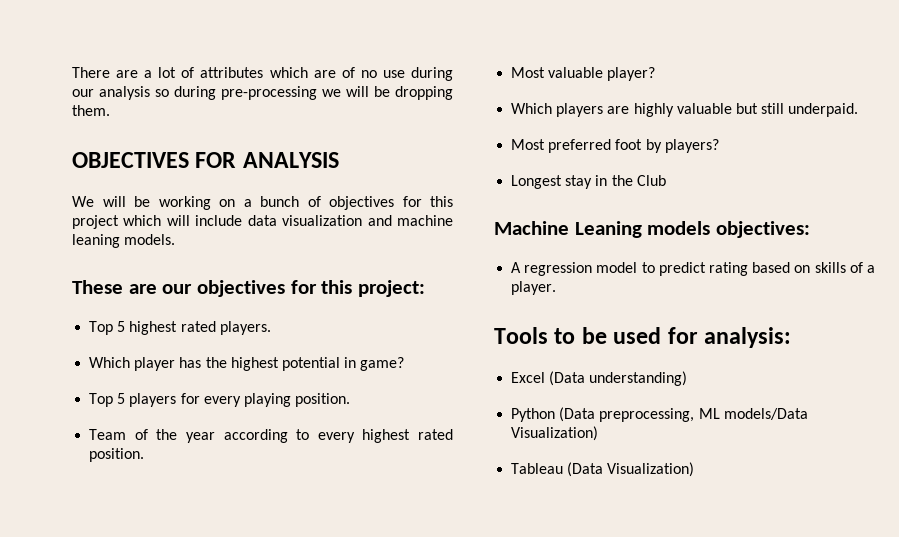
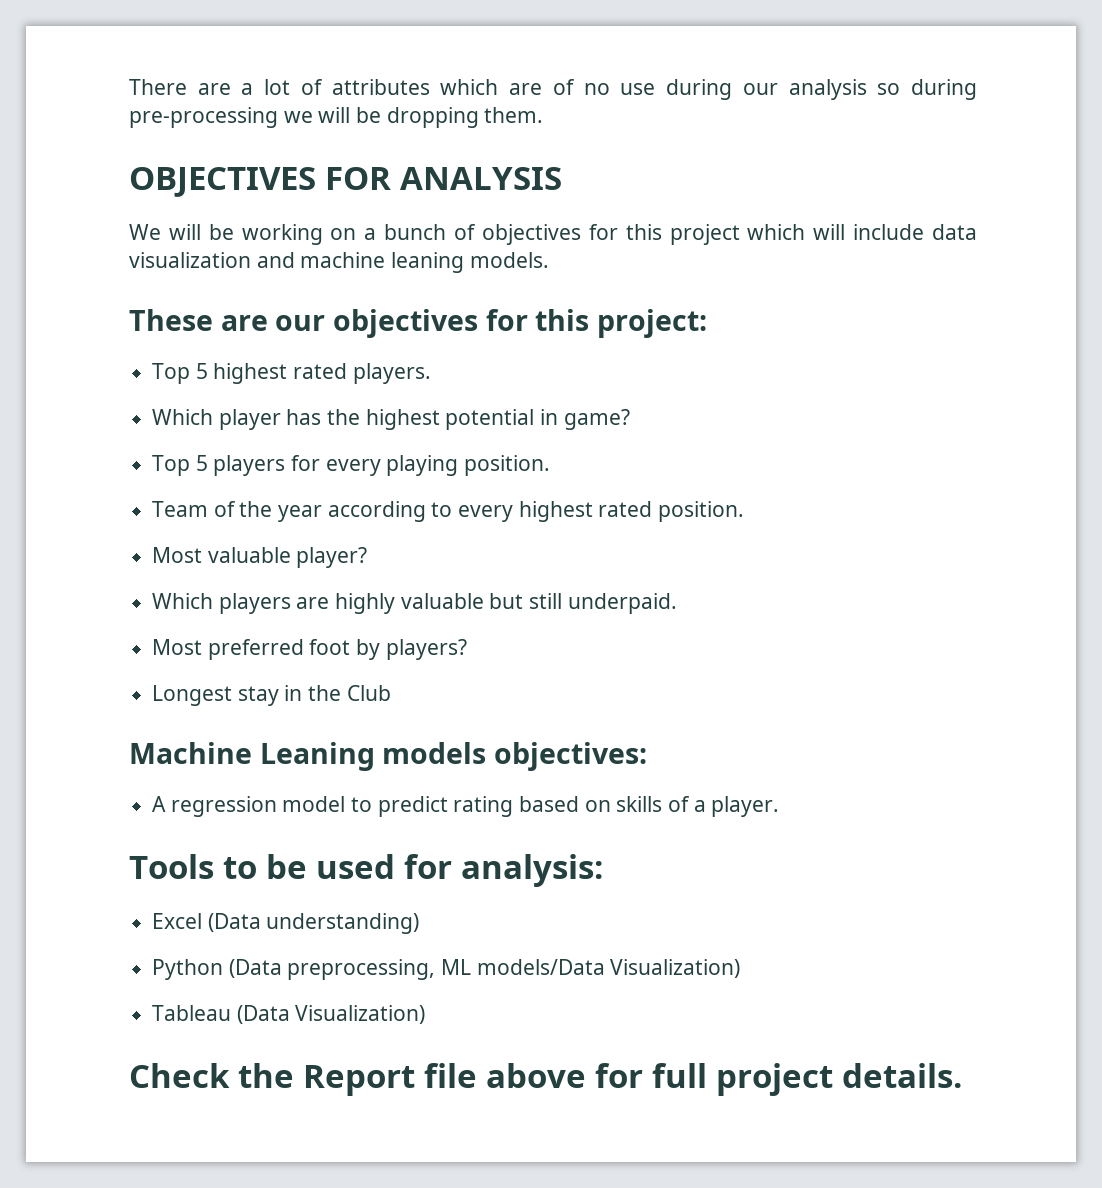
+ Check the Report file above for full project details.

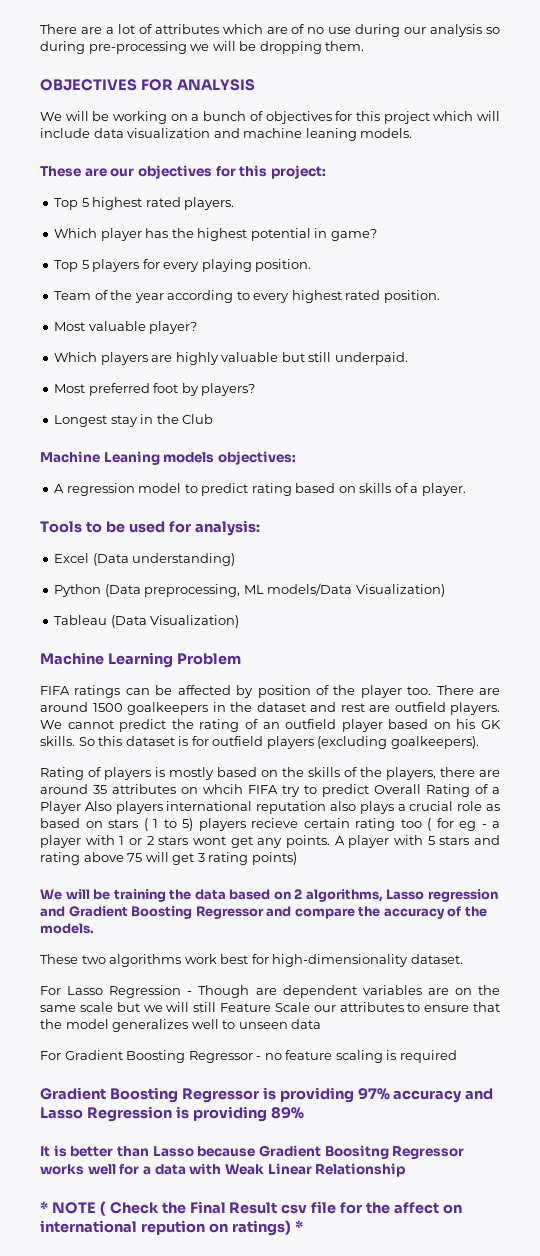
- Check the Report file above for full project details.
+ Machine Learning Problem
+ FIFA ratings can be affected by position of the player too. There are around 1500 goalkeepers in the dataset and rest are outfield players. We cannot predict the rating of an outfield player based on his GK skills. So this dataset is for outfield players (excluding goalkeepers).
+ Rating of players is mostly based on the skills of the players, there are around 35 attributes on whcih FIFA try to predict Overall Rating of a Player Also players international reputation also plays a crucial role as based on stars ( 1 to 5) players recieve certain rating too ( for eg - a player with 1 or 2 stars wont get any points. A player with 5 stars and rating above 75 will get 3 rating points)
+ We will be training the data based on 2 algorithms, Lasso regression and Gradient Boosting Regressor and compare the accuracy of the models.
+ These two algorithms work best for high-dimensionality dataset.
+ For Lasso Regression - Though are dependent variables are on the same scale but we will still Feature Scale our attributes to ensure that the model generalizes well to unseen data
+ For Gradient Boosting Regressor - no feature scaling is required
+ Gradient Boosting Regressor is providing 97% accuracy and Lasso Regression is providing 89%
+ It is better than Lasso because Gradient Boositng Regressor works well for a data with Weak Linear Relationship
+ * NOTE ( Check the Final Result csv file for the affect on international repution on ratings) *

